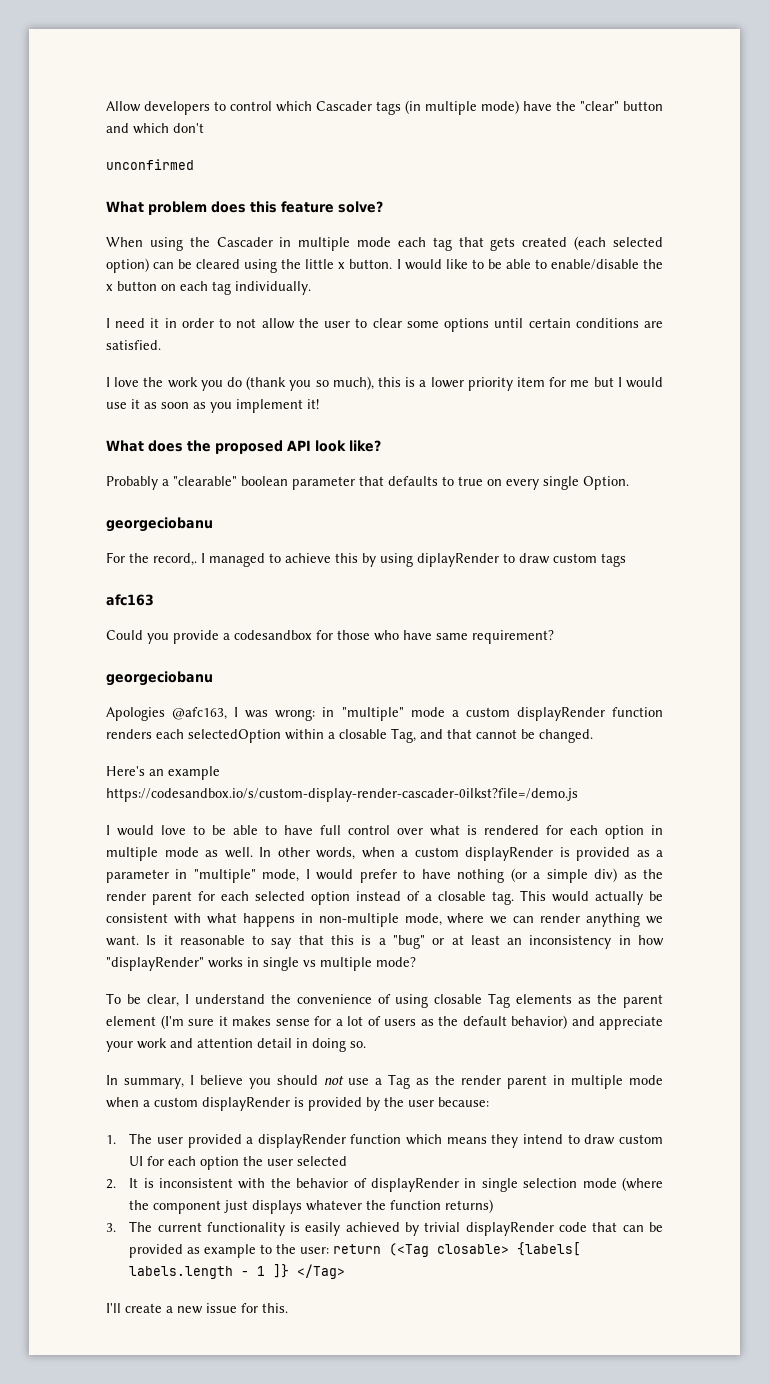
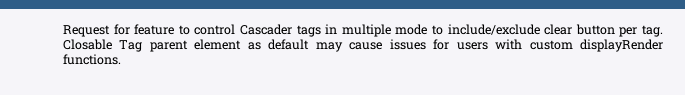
- Allow developers to control which Cascader tags (in multiple mode) have the "clear" button and which don't
- unconfirmed
- What problem does this feature solve?
- When using the Cascader in multiple mode each tag that gets created (each selected option) can be cleared using the little x button. I would like to be able to enable/disable the x button on each tag individually.
- I need it in order to not allow the user to clear some options until certain conditions are satisfied.
- I love the work you do (thank you so much), this is a lower priority item for me but I would use it as soon as you implement it!
- What does the proposed API look like?
- Probably a "clearable" boolean parameter that defaults to true on every single Option.
- georgeciobanu
- For the record,. I managed to achieve this by using diplayRender to draw custom tags
- afc163
- Could you provide a codesandbox for those who have same requirement?
- georgeciobanu
- Apologies @afc163, I was wrong: in "multiple" mode a custom displayRender function renders each selectedOption within a closable Tag, and that cannot be changed.
- Here's an example https://codesandbox.io/s/custom-display-render-cascader-0ilkst?file=/demo.js
- I would love to be able to have full control over what is rendered for each option in multiple mode as well. In other words, when a custom displayRender is provided as a parameter in "multiple" mode, I would prefer to have nothing (or a simple div) as the render parent for each selected option instead of a closable tag. This would actually be consistent with what happens in non-multiple mode, where we can render anything we want. Is it reasonable to say that this is a "bug" or at least an inconsistency in how "displayRender" works in single vs multiple mode?
- To be clear, I understand the convenience of using closable Tag elements as the parent element (I'm sure it makes sense for a lot of users as the default behavior) and appreciate your work and attention detail in doing so.
- In summary, I believe you should not use a Tag as the render parent in multiple mode when a custom displayRender is provided by the user because:
- 1. The user provided a displayRender function which means they intend to draw custom UI for each option the user selected
- 2. It is inconsistent with the behavior of displayRender in single selection mode (where the component just displays whatever the function returns)
- 3. The current functionality is easily achieved by trivial displayRender code that can be provided as example to the user: return (<Tag closable> {labels[ labels.length - 1 ]} </Tag>
- I'll create a new issue for this.
+ Request for feature to control Cascader tags in multiple mode to include/exclude clear button per tag. Closable Tag parent element as default may cause issues for users with custom displayRender functions.

